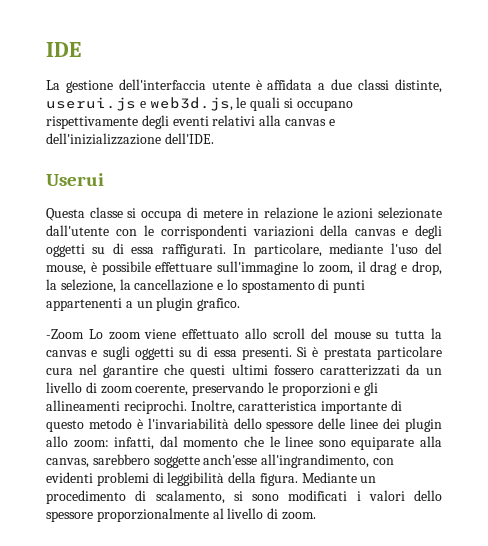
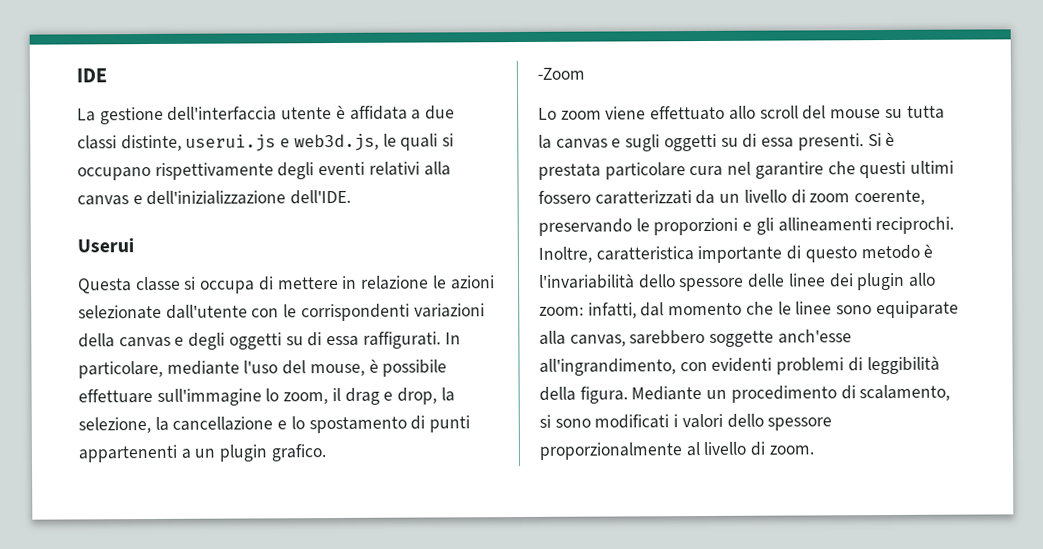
- Questa classe si occupa di metere in relazione le azioni selezionate dall'utente con le corrispondenti variazioni della canvas e degli oggetti su di essa raffigurati.
+ Questa classe si occupa di mettere in relazione le azioni selezionate dall'utente con le corrispondenti variazioni della canvas e degli oggetti su di essa raffigurati.
- -Zoom Lo zoom viene effettuato allo scroll del mouse su tutta la canvas e sugli oggetti su di essa presenti.
+ -Zoom
+ Lo zoom viene effettuato allo scroll del mouse su tutta la canvas e sugli oggetti su di essa presenti.

